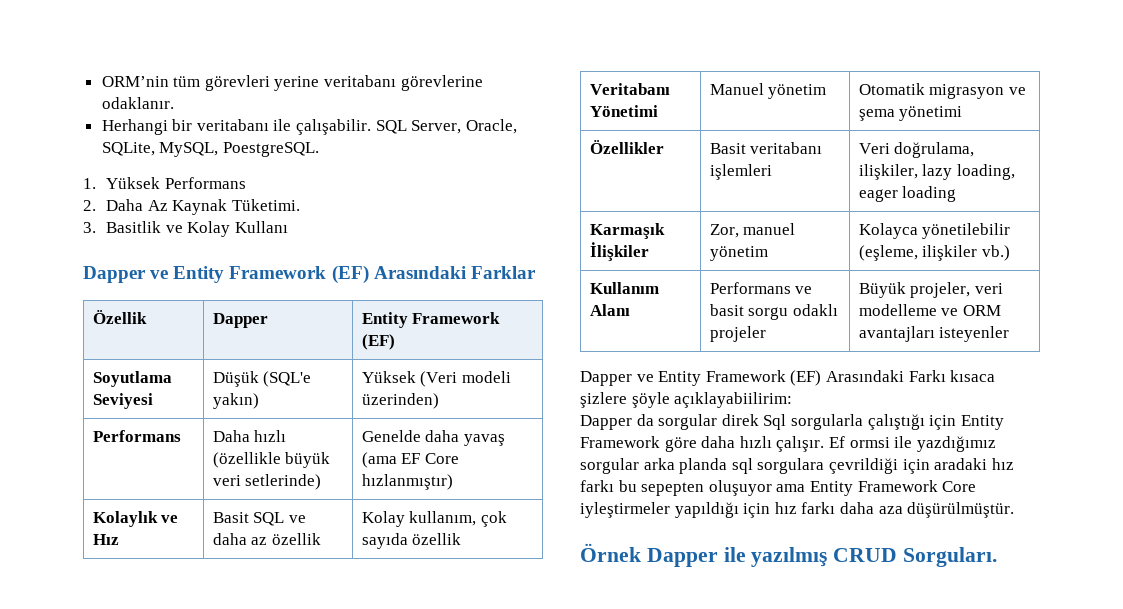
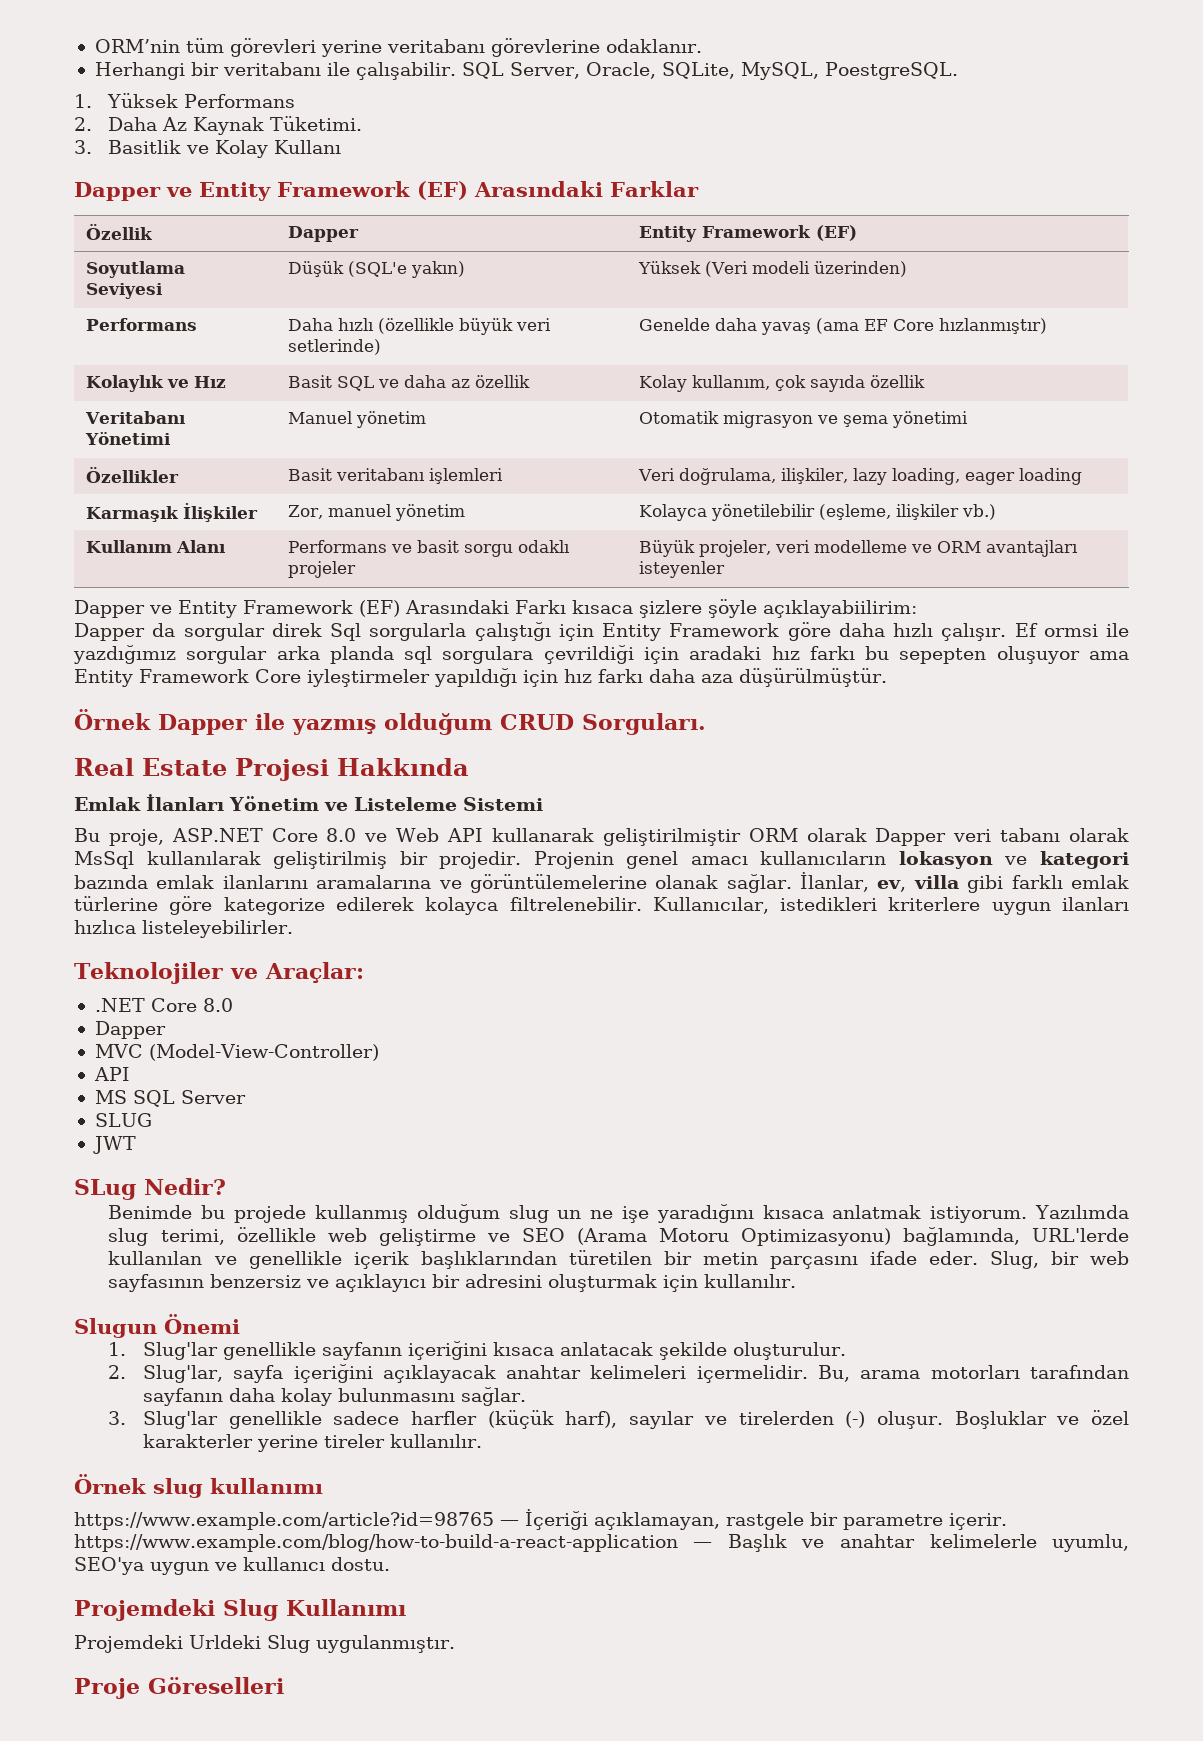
- Örnek Dapper ile yazılmış CRUD Sorguları.
+ Örnek Dapper ile yazmış olduğum CRUD Sorguları.
+ Real Estate Projesi Hakkında
+ Emlak İlanları Yönetim ve Listeleme Sistemi
+ Bu proje, ASP.NET Core 8.0 ve Web API kullanarak geliştirilmiştir ORM olarak Dapper veri tabanı olarak MsSql kullanılarak geliştirilmiş bir projedir. Projenin genel amacı kullanıcıların lokasyon ve kategori bazında emlak ilanlarını aramalarına ve görüntülemelerine olanak sağlar. İlanlar, ev, villa gibi farklı emlak türlerine göre kategorize edilerek kolayca filtrelenebilir. Kullanıcılar, istedikleri kriterlere uygun ilanları hızlıca listeleyebilirler.
+ Teknolojiler ve Araçlar:
+ .NET Core 8.0
+ Dapper
+ MVC (Model-View-Controller)
+ API
+ MS SQL Server
+ SLUG
+ JWT
+ SLug Nedir?
+ Benimde bu projede kullanmış olduğum slug un ne işe yaradığını kısaca anlatmak istiyorum. Yazılımda slug terimi, özellikle web geliştirme ve SEO (Arama Motoru Optimizasyonu) bağlamında, URL'lerde kullanılan ve genellikle içerik başlıklarından türetilen bir metin parçasını ifade eder. Slug, bir web sayfasının benzersiz ve açıklayıcı bir adresini oluşturmak için kullanılır.
+ Slugun Önemi
+ 1. Slug'lar genellikle sayfanın içeriğini kısaca anlatacak şekilde oluşturulur.
+ 2. Slug'lar, sayfa içeriğini açıklayacak anahtar kelimeleri içermelidir. Bu, arama motorları tarafından sayfanın daha kolay bulunmasını sağlar.
+ 3. Slug'lar genellikle sadece harfler (küçük harf), sayılar ve tirelerden (-) oluşur. Boşluklar ve özel karakterler yerine tireler kullanılır.
+ Örnek slug kullanımı
+ https://www.example.com/article?id=98765 — İçeriği açıklamayan, rastgele bir parametre içerir. https://www.example.com/blog/how-to-build-a-react-application — Başlık ve anahtar kelimelerle uyumlu, SEO'ya uygun ve kullanıcı dostu.
+ Projemdeki Slug Kullanımı
+ Projemdeki Urldeki Slug uygulanmıştır.
+ Proje Göreselleri

